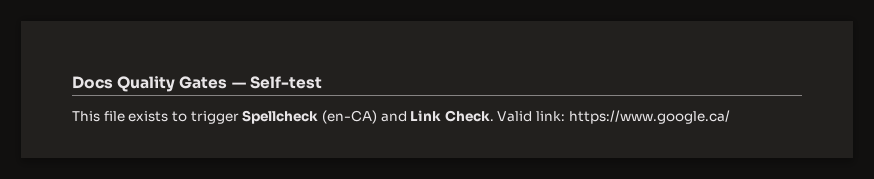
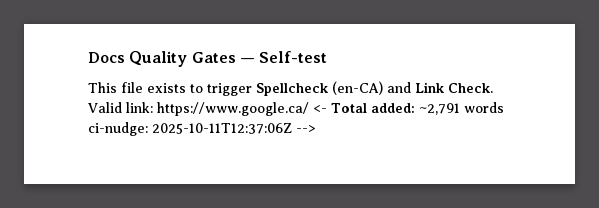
- Valid link: https://www.google.ca/
+ Valid link: https://www.google.ca/ <- Total added: ~2,791 words ci-nudge: 2025-10-11T12:37:06Z -->

